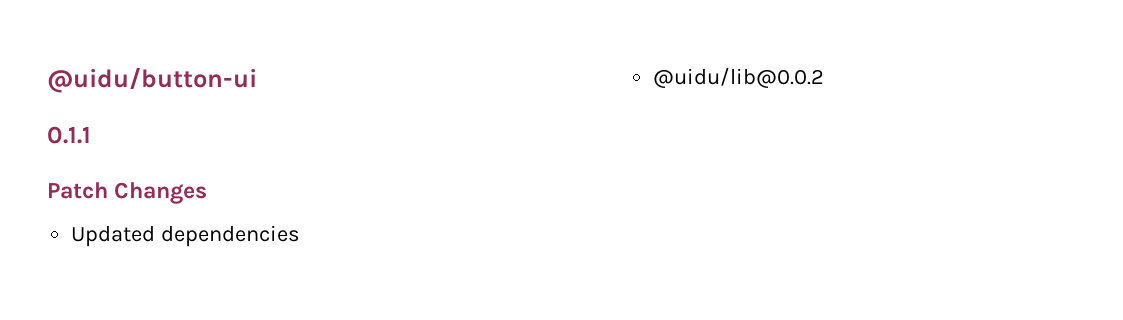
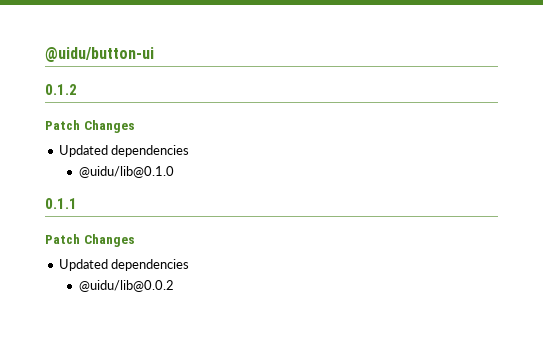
+ 0.1.2
+ Patch Changes
+ Updated dependencies
+ @uidu/lib@0.1.0

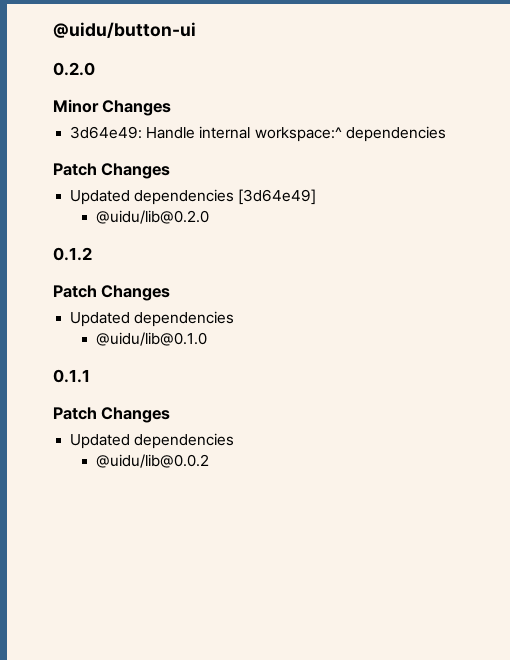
+ 0.2.0
+ Minor Changes
+ 3d64e49: Handle internal workspace:^ dependencies
+ Patch Changes
+ Updated dependencies [3d64e49]
+ @uidu/lib@0.2.0

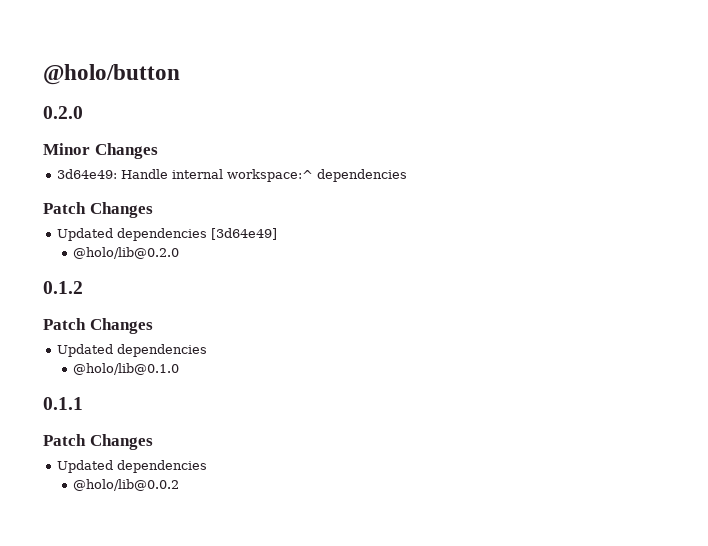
- @uidu/button-ui
+ @holo/button
- @uidu/lib@0.2.0
+ @holo/lib@0.2.0
- @uidu/lib@0.1.0
+ @holo/lib@0.1.0
- @uidu/lib@0.0.2
+ @holo/lib@0.0.2

